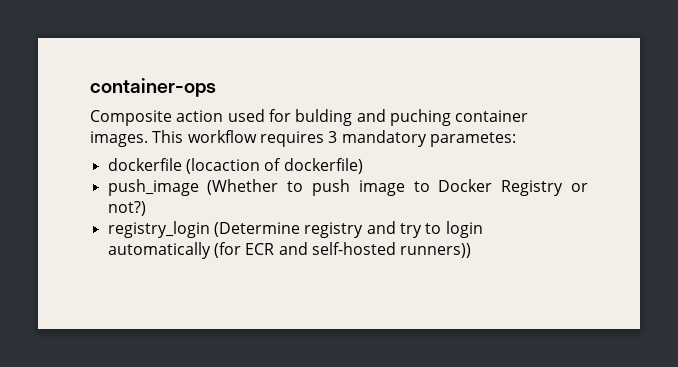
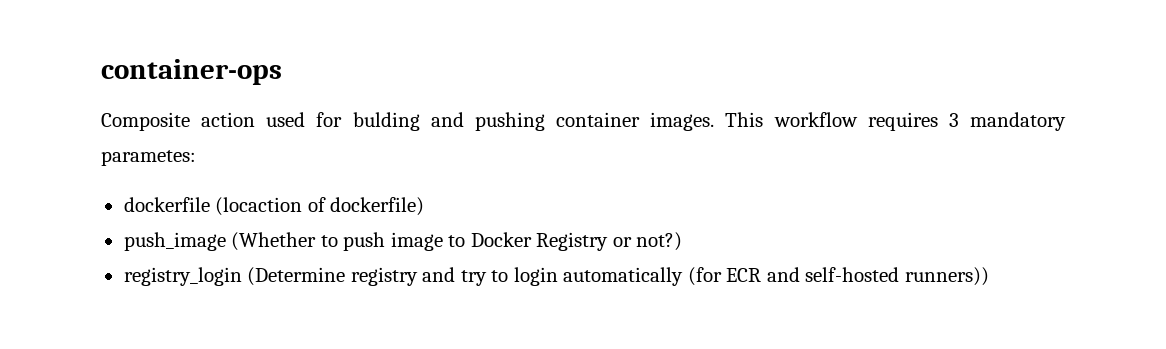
- Composite action used for bulding and puching container images.
+ Composite action used for bulding and pushing container images.

